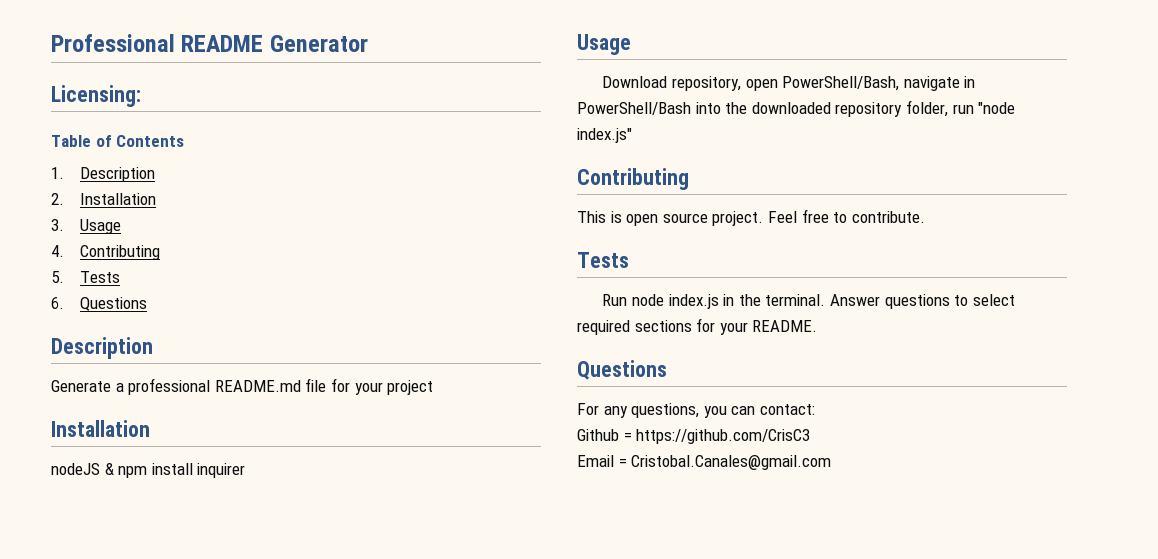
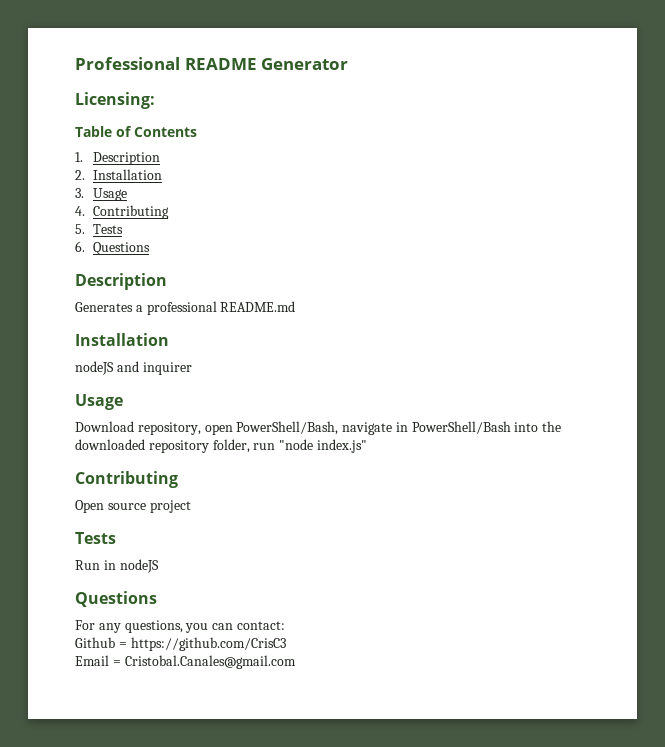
- Generate a professional README.md file for your project
+ Generates a professional README.md
- nodeJS & npm install inquirer
+ nodeJS and inquirer
- This is open source project. Feel free to contribute.
+ Open source project
  Tests
- Run node index.js in the terminal. Answer questions to select required sections for your README.
+ Run in nodeJS

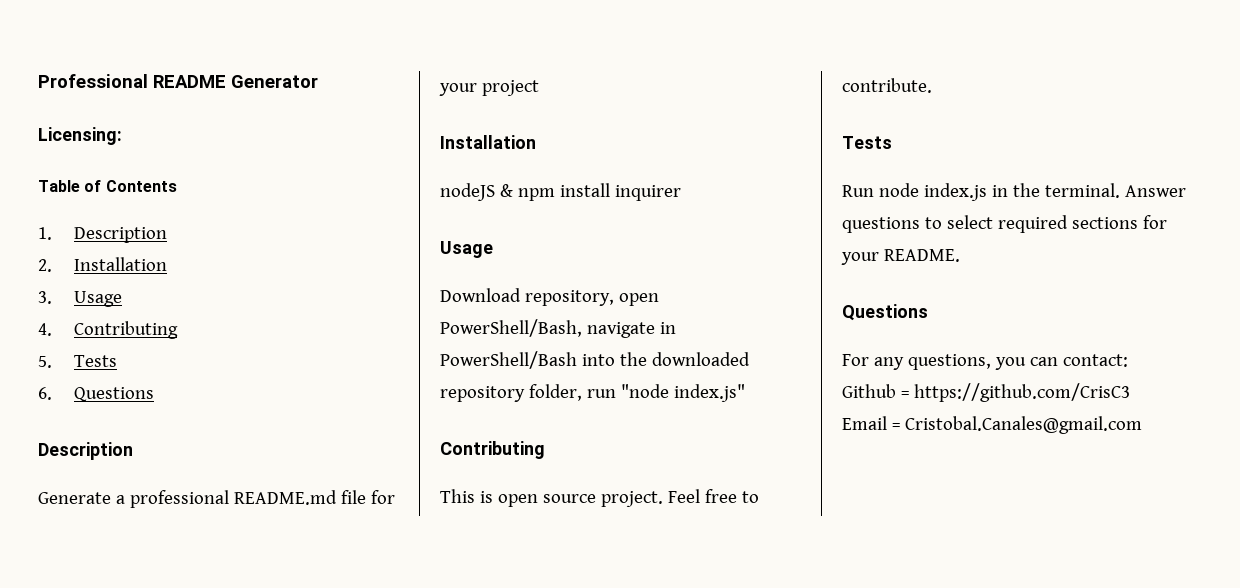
- Generates a professional README.md
+ Generate a professional README.md file for your project
- nodeJS and inquirer
+ nodeJS & npm install inquirer
- Open source project
+ This is open source project. Feel free to contribute.
  Tests
- Run in nodeJS
+ Run node index.js in the terminal. Answer questions to select required sections for your README.

